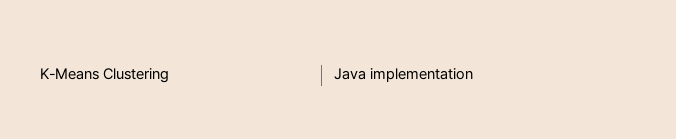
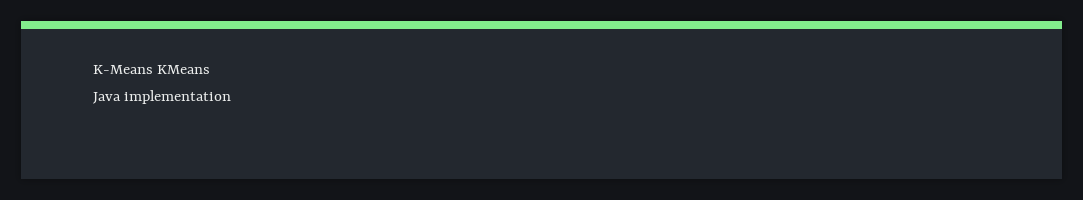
- K-Means Clustering
+ K-Means KMeans

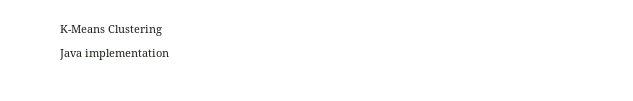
- K-Means KMeans
+ K-Means Clustering

